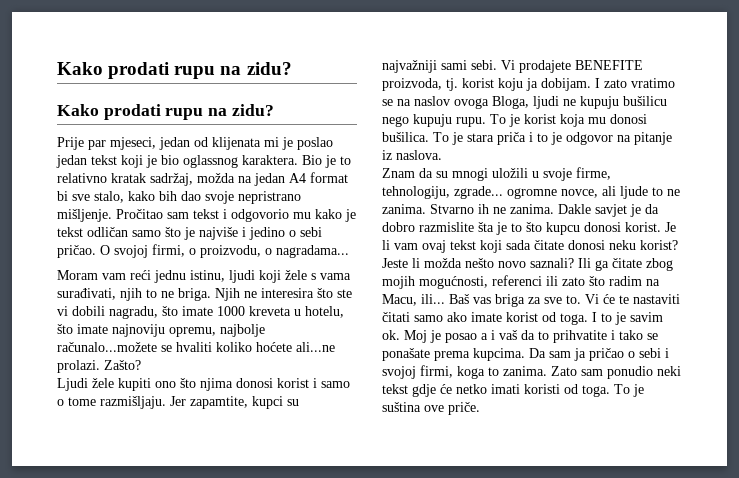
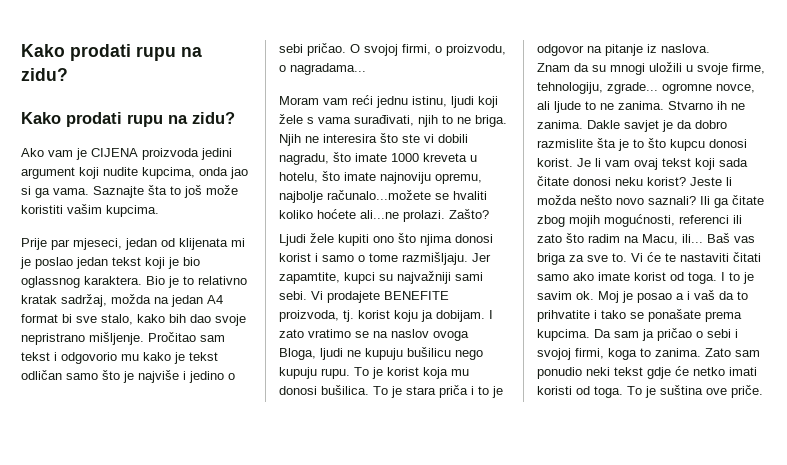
+ Ako vam je CIJENA proizvoda jedini argument koji nudite kupcima, onda jao si ga vama. Saznajte šta to još može koristiti vašim kupcima.

